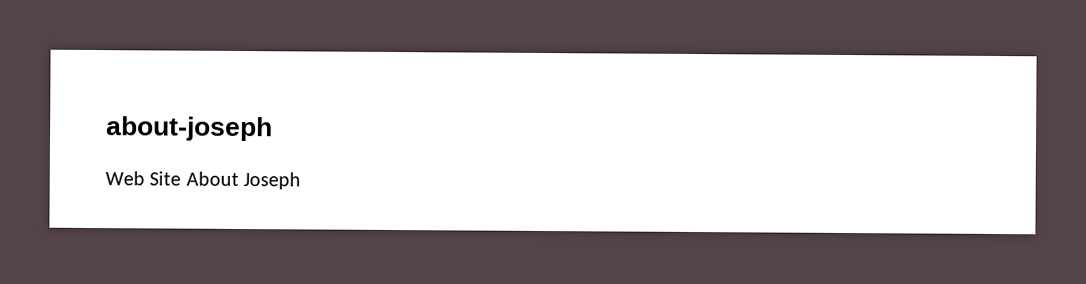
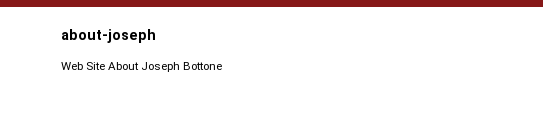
- Web Site About Joseph
+ Web Site About Joseph Bottone

